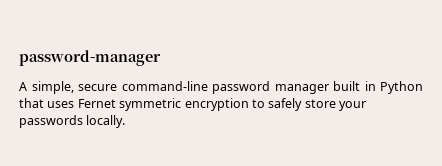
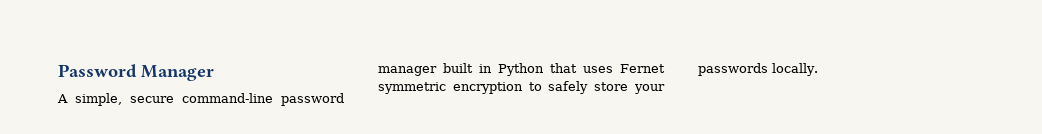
- password-manager
+ Password Manager

